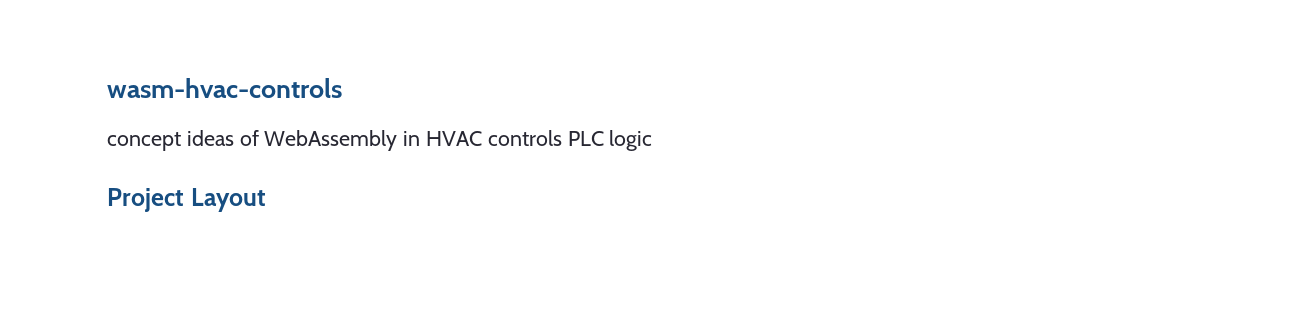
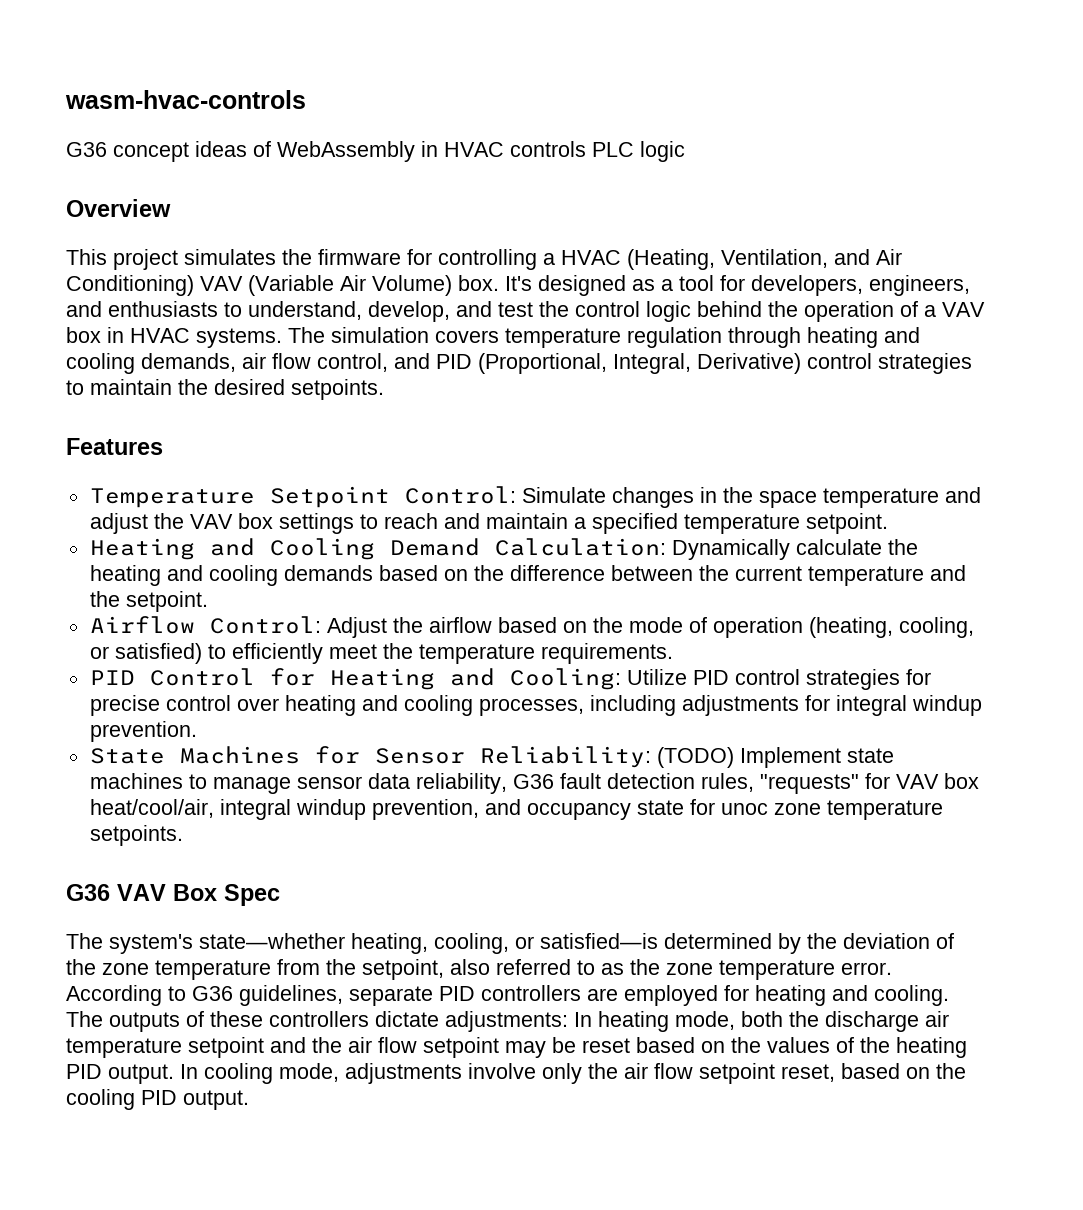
- concept ideas of WebAssembly in HVAC controls PLC logic
+ G36 concept ideas of WebAssembly in HVAC controls PLC logic
- Project Layout
+ Overview
+ This project simulates the firmware for controlling a HVAC (Heating, Ventilation, and Air Conditioning) VAV (Variable Air Volume) box. It's designed as a tool for developers, engineers, and enthusiasts to understand, develop, and test the control logic behind the operation of a VAV box in HVAC systems. The simulation covers temperature regulation through heating and cooling demands, air flow control, and PID (Proportional, Integral, Derivative) control strategies to maintain the desired setpoints.
+ Features
+ Temperature Setpoint Control: Simulate changes in the space temperature and adjust the VAV box settings to reach and maintain a specified temperature setpoint.
+ Heating and Cooling Demand Calculation: Dynamically calculate the heating and cooling demands based on the difference between the current temperature and the setpoint.
+ Airflow Control: Adjust the airflow based on the mode of operation (heating, cooling, or satisfied) to efficiently meet the temperature requirements.
+ PID Control for Heating and Cooling: Utilize PID control strategies for precise control over heating and cooling processes, including adjustments for integral windup prevention.
+ State Machines for Sensor Reliability: (TODO) Implement state machines to manage sensor data reliability, G36 fault detection rules, "requests" for VAV box heat/cool/air, integral windup prevention, and occupancy state for unoc zone temperature setpoints.
+ G36 VAV Box Spec
+ The system's state—whether heating, cooling, or satisfied—is determined by the deviation of the zone temperature from the setpoint, also referred to as the zone temperature error. According to G36 guidelines, separate PID controllers are employed for heating and cooling. The outputs of these controllers dictate adjustments: In heating mode, both the discharge air temperature setpoint and the air flow setpoint may be reset based on the values of the heating PID output. In cooling mode, adjustments involve only the air flow setpoint reset, based on the cooling PID output.

